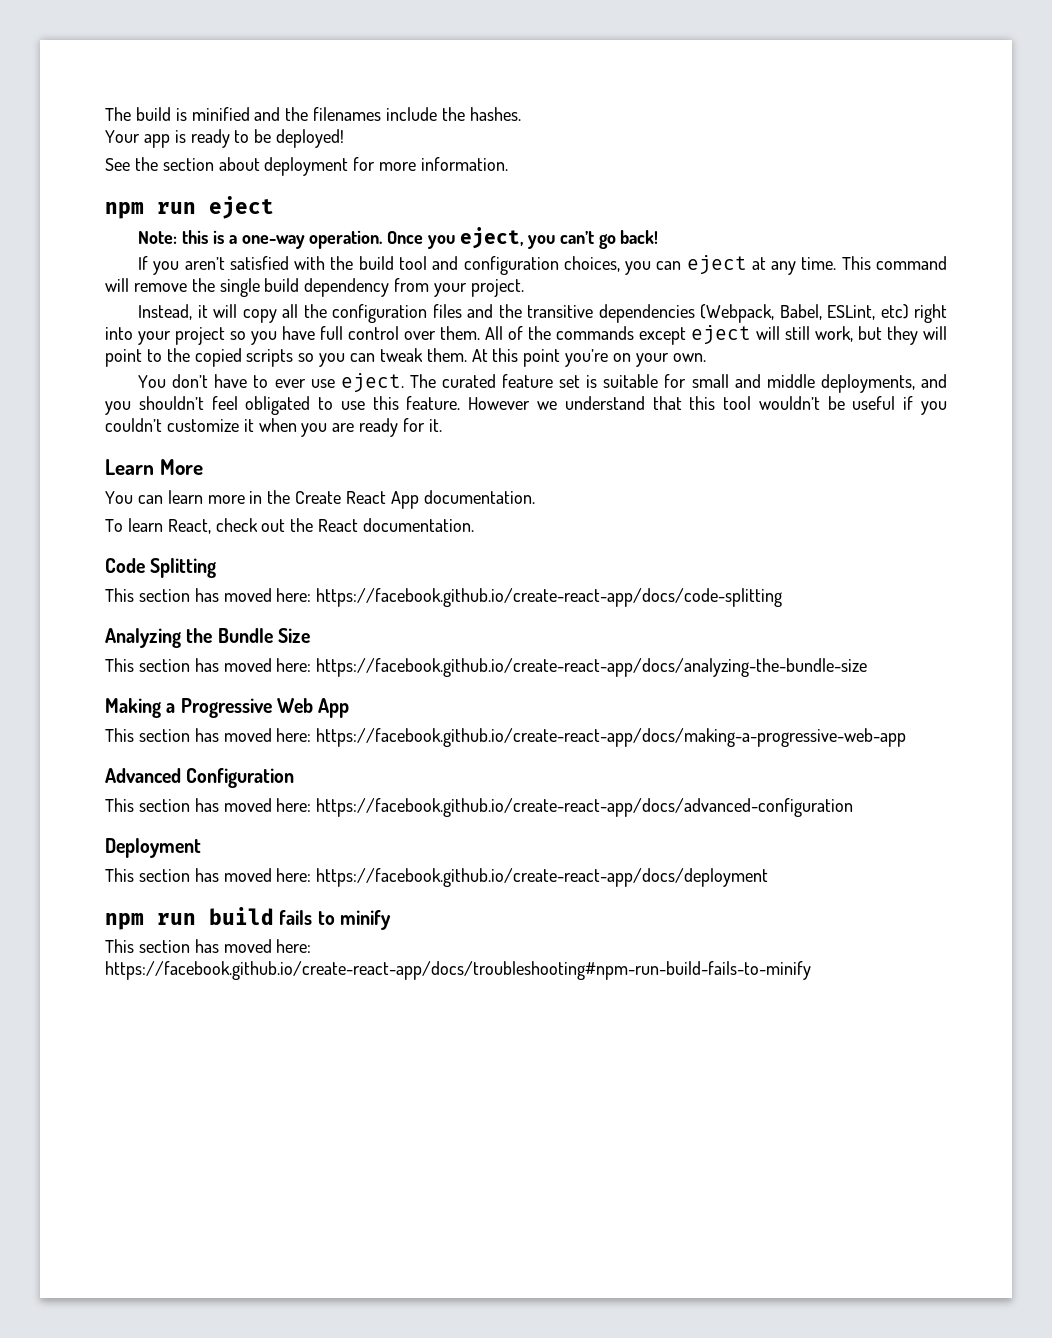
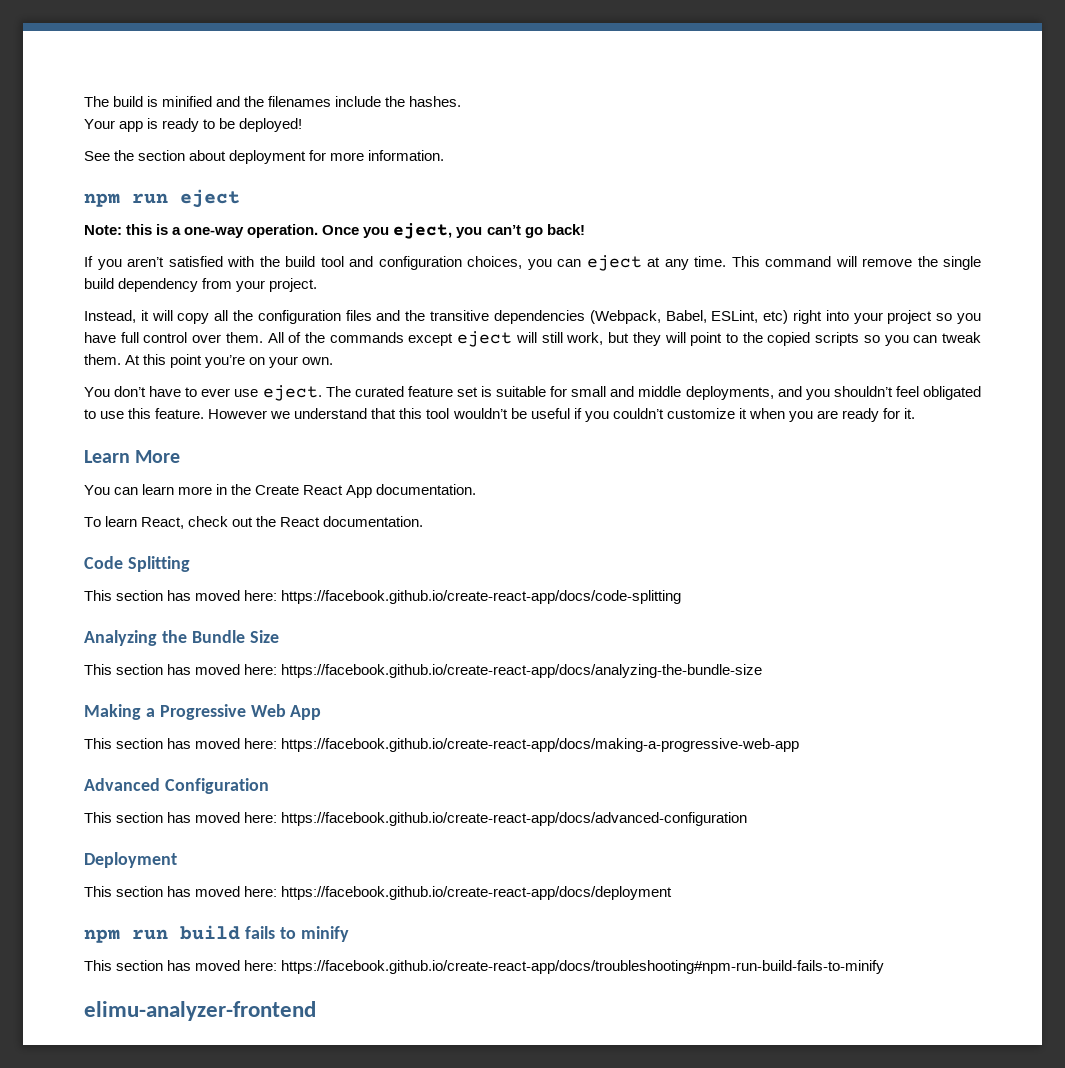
+ elimu-analyzer-frontend

